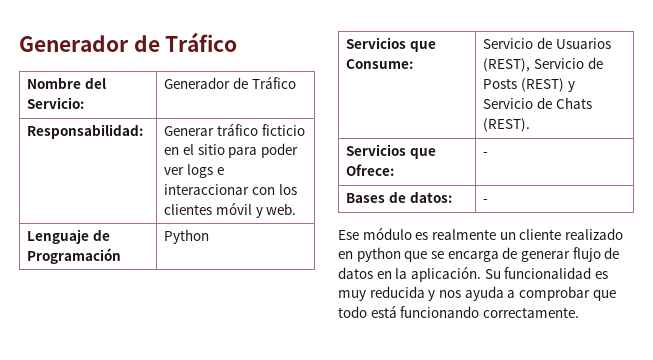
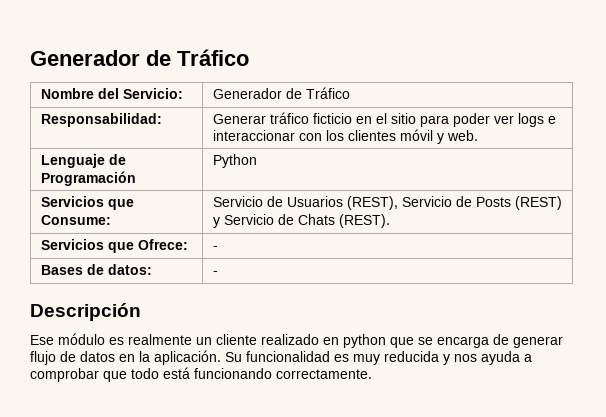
+ Descripción

